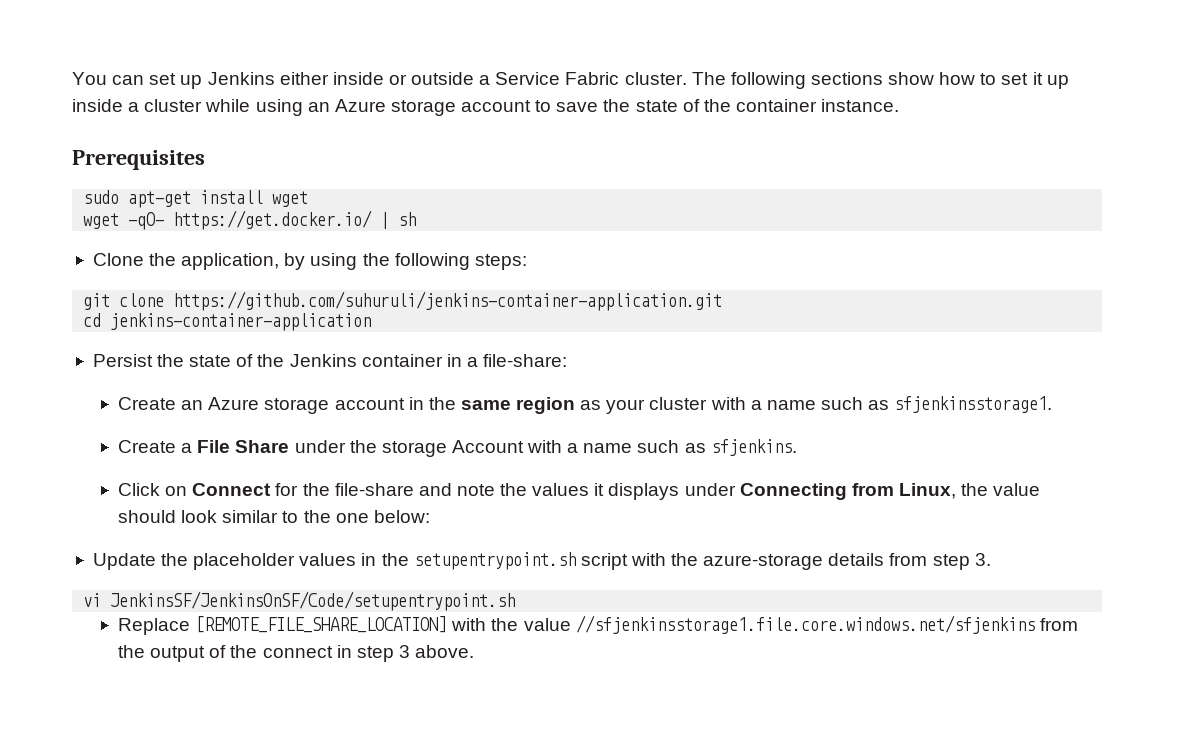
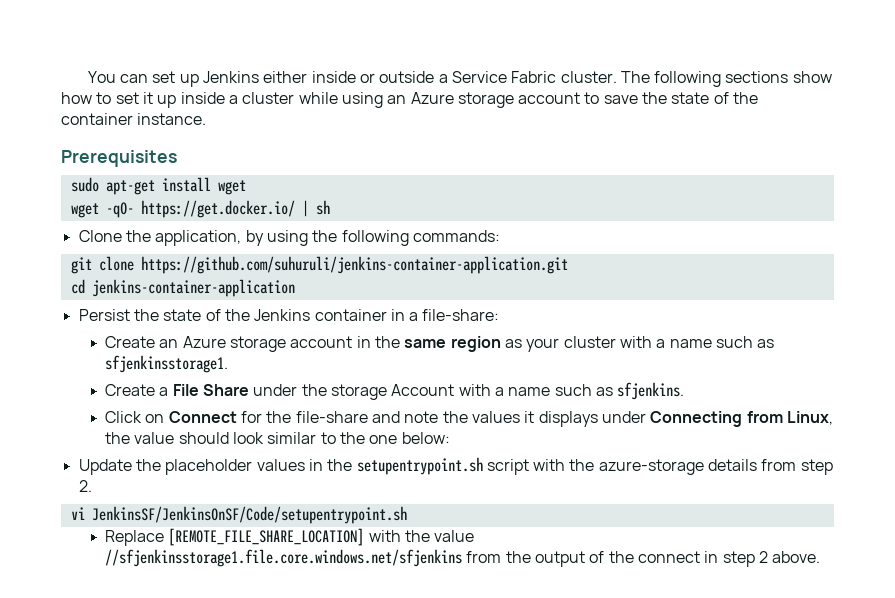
- Clone the application, by using the following steps:
+ Clone the application, by using the following commands:
- Update the placeholder values in the setupentrypoint.sh script with the azure-storage details from step 3.
+ Update the placeholder values in the setupentrypoint.sh script with the azure-storage details from step 2.
- Replace [REMOTE_FILE_SHARE_LOCATION] with the value //sfjenkinsstorage1.file.core.windows.net/sfjenkins from the output of the connect in step 3 above.
+ Replace [REMOTE_FILE_SHARE_LOCATION] with the value //sfjenkinsstorage1.file.core.windows.net/sfjenkins from the output of the connect in step 2 above.

